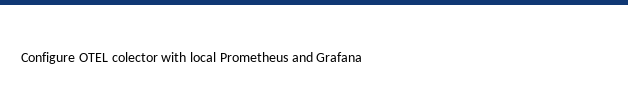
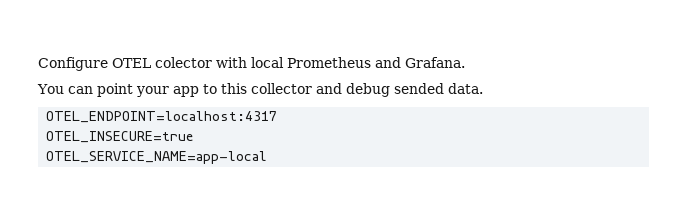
- Configure OTEL colector with local Prometheus and Grafana
+ Configure OTEL colector with local Prometheus and Grafana.
+ You can point your app to this collector and debug sended data.
+ OTEL_ENDPOINT=localhost:4317
+ OTEL_INSECURE=true
+ OTEL_SERVICE_NAME=app-local

